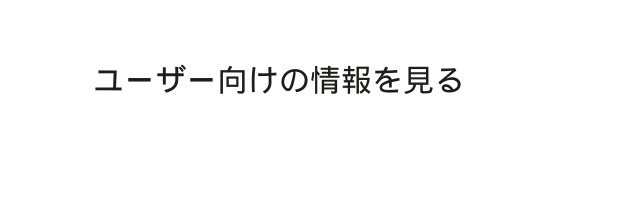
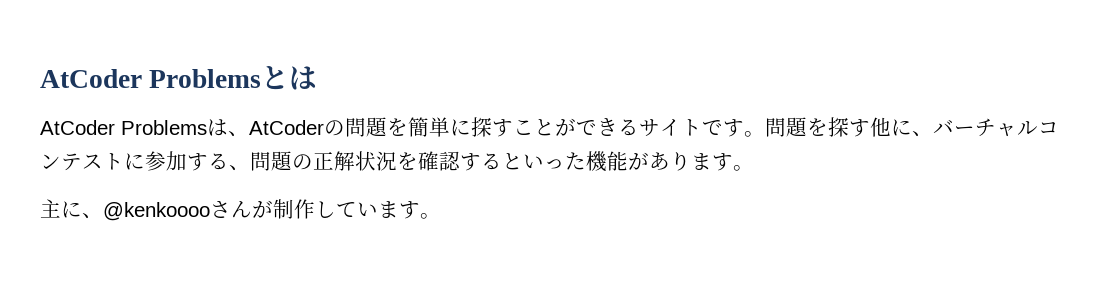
- ユーザー向けの情報を見る
+ AtCoder Problemsとは
+ AtCoder Problemsは、AtCoderの問題を簡単に探すことができるサイトです。問題を探す他に、バーチャルコンテストに参加する、問題の正解状況を確認するといった機能があります。
+ 主に、@kenkooooさんが制作しています。

